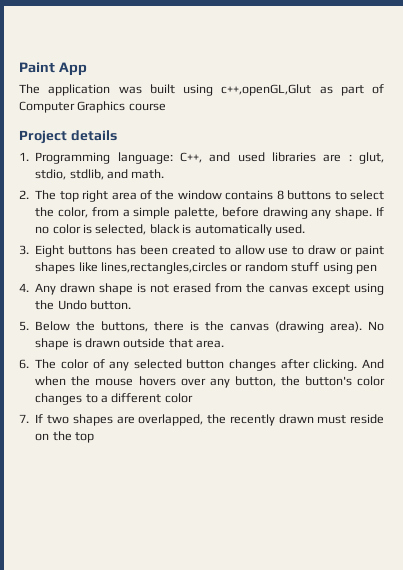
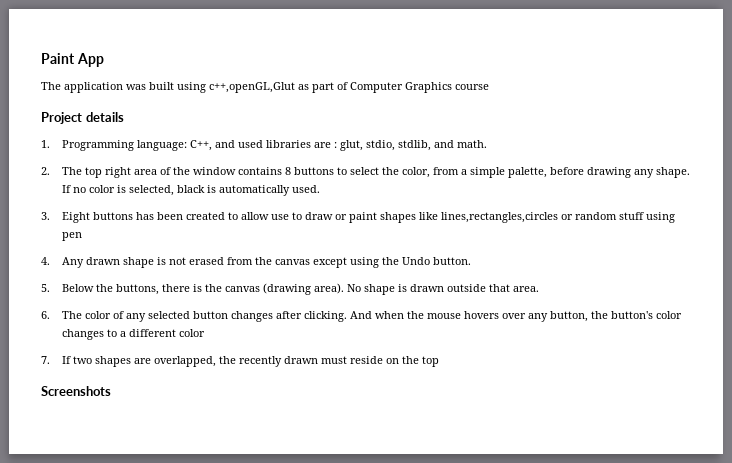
+ Screenshots

